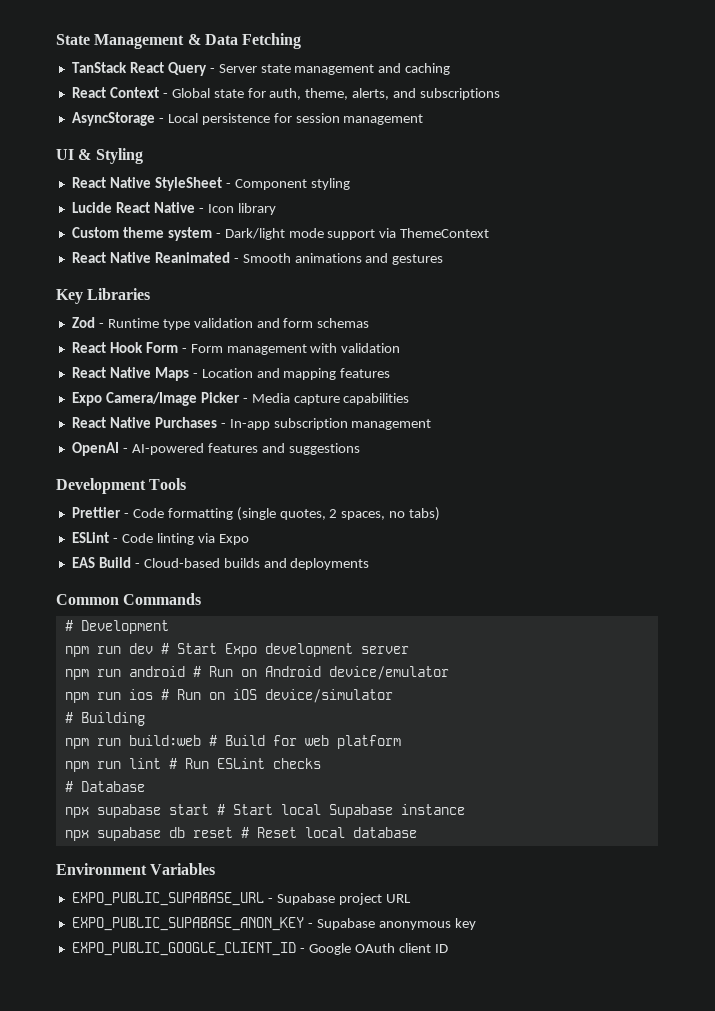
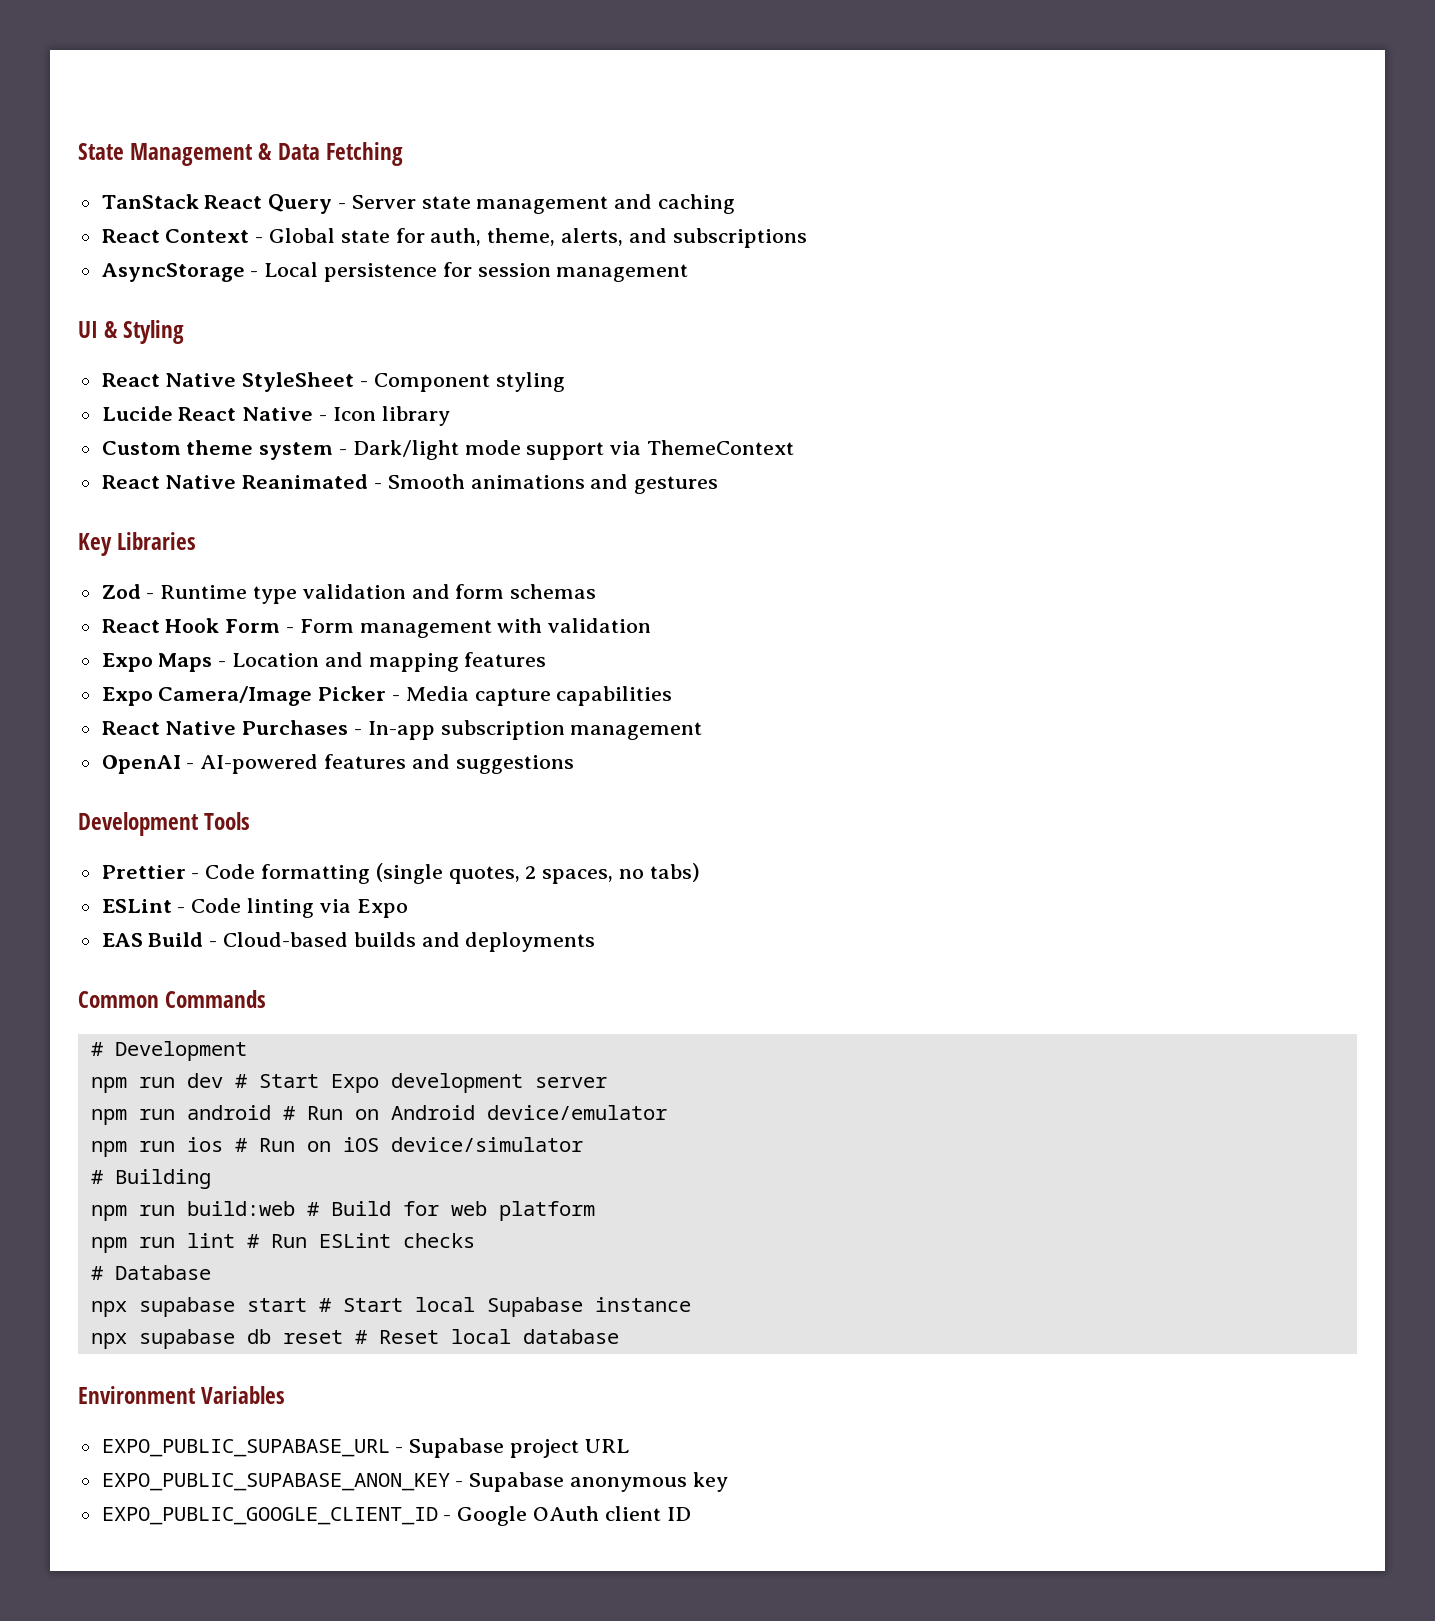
- React Native Maps - Location and mapping features
+ Expo Maps - Location and mapping features

